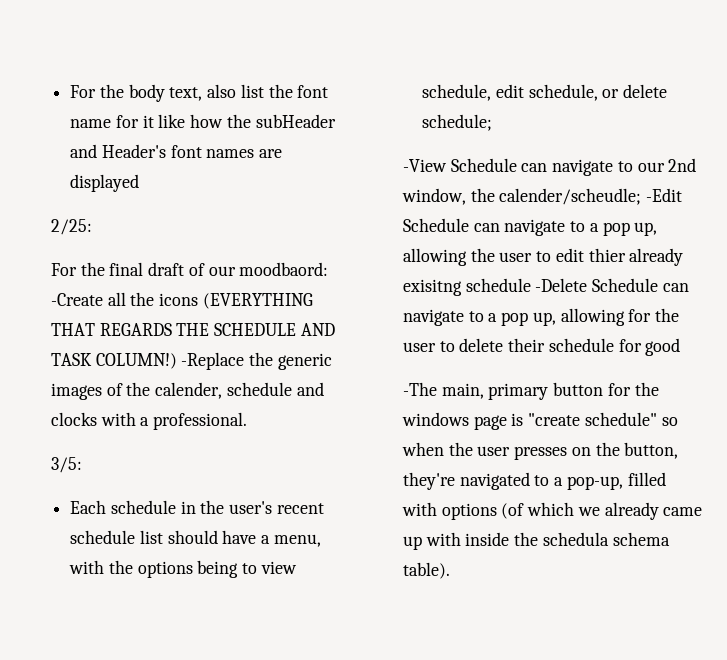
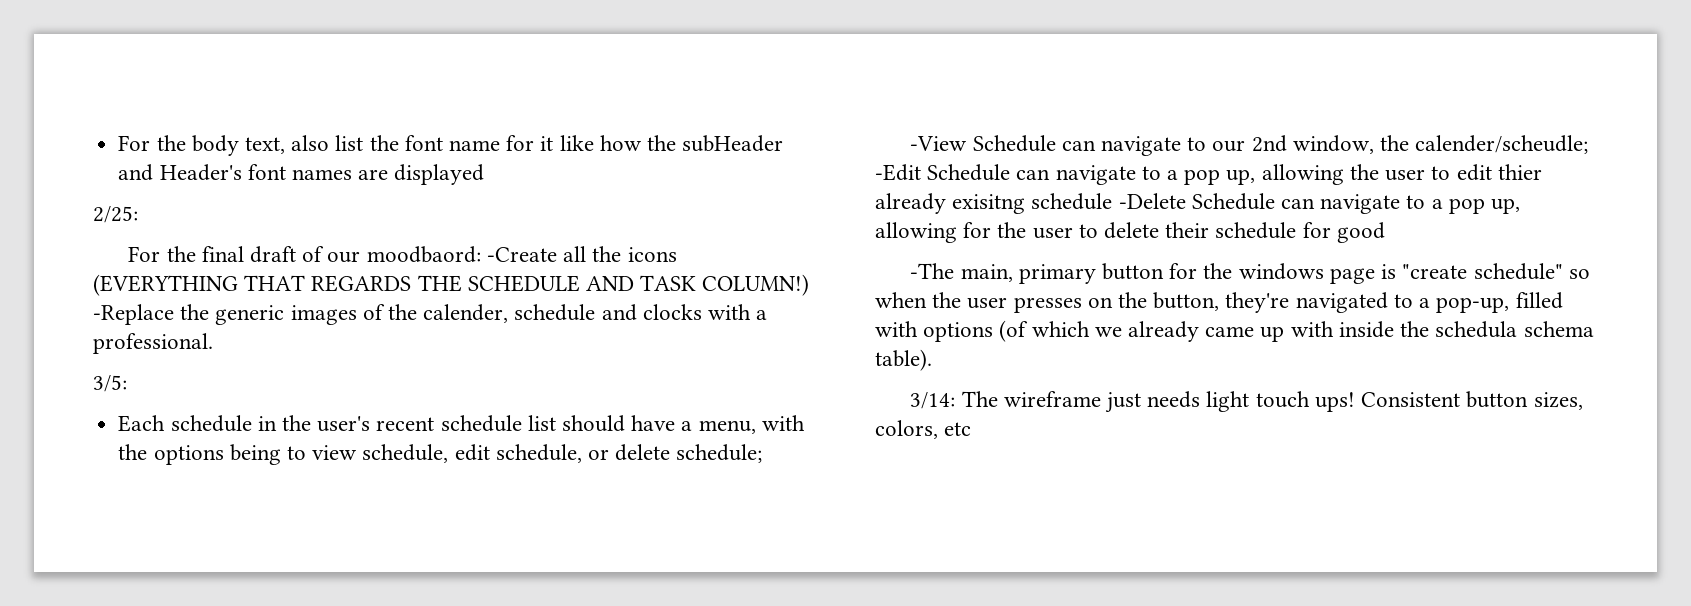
+ 3/14: The wireframe just needs light touch ups! Consistent button sizes, colors, etc

